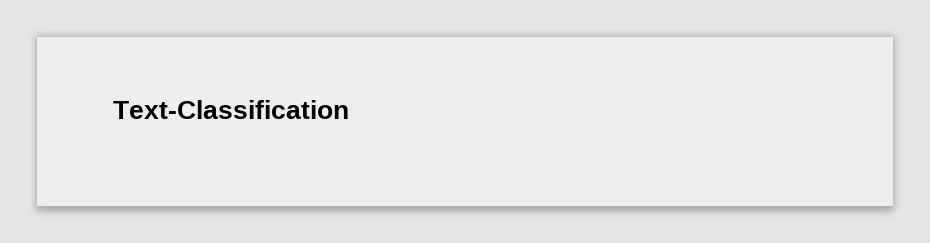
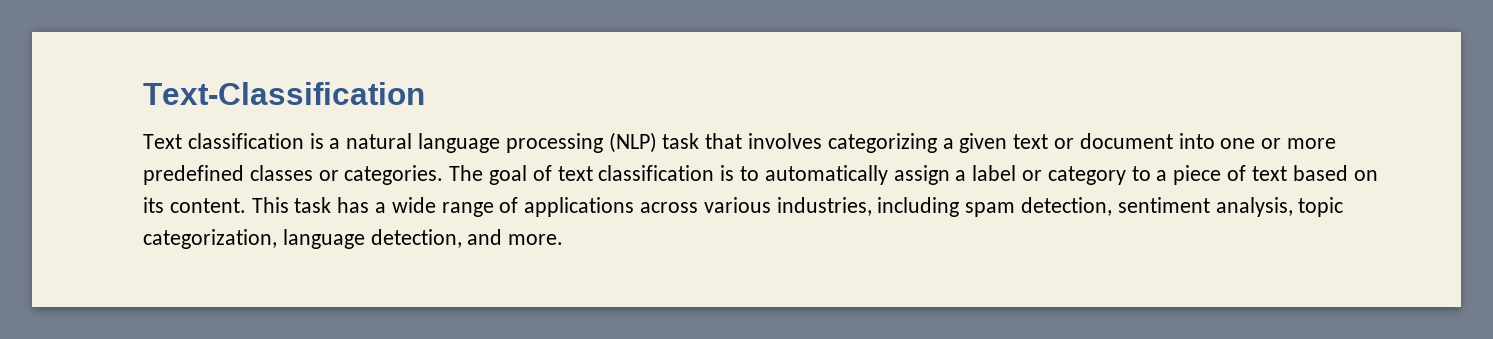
+ Text classification is a natural language processing (NLP) task that involves categorizing a given text or document into one or more predefined classes or categories. The goal of text classification is to automatically assign a label or category to a piece of text based on its content. This task has a wide range of applications across various industries, including spam detection, sentiment analysis, topic categorization, language detection, and more.

